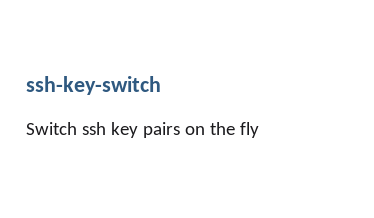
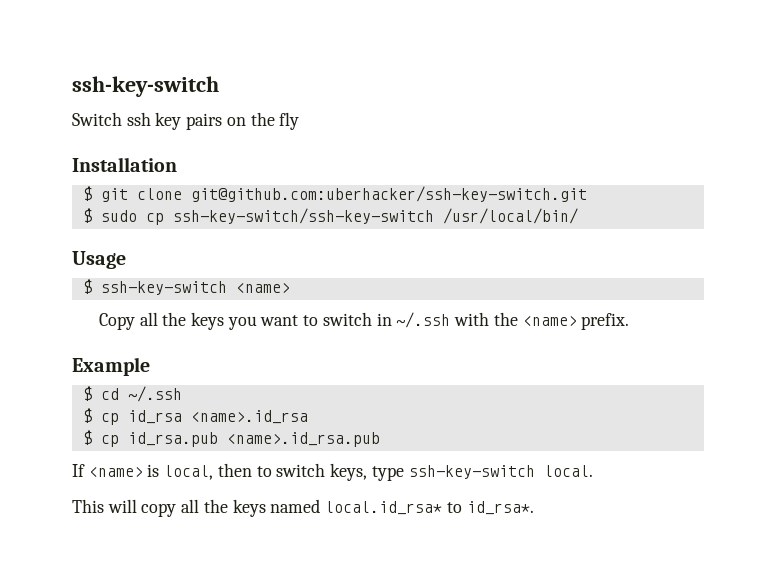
+ Installation
+ $ git clone git@github.com:uberhacker/ssh-key-switch.git
+ $ sudo cp ssh-key-switch/ssh-key-switch /usr/local/bin/
+ Usage
+ $ ssh-key-switch <name>
+ Copy all the keys you want to switch in ~/.ssh with the <name> prefix.
+ Example
+ $ cd ~/.ssh
+ $ cp id_rsa <name>.id_rsa
+ $ cp id_rsa.pub <name>.id_rsa.pub
+ If <name> is local, then to switch keys, type ssh-key-switch local.
+ This will copy all the keys named local.id_rsa* to id_rsa*.

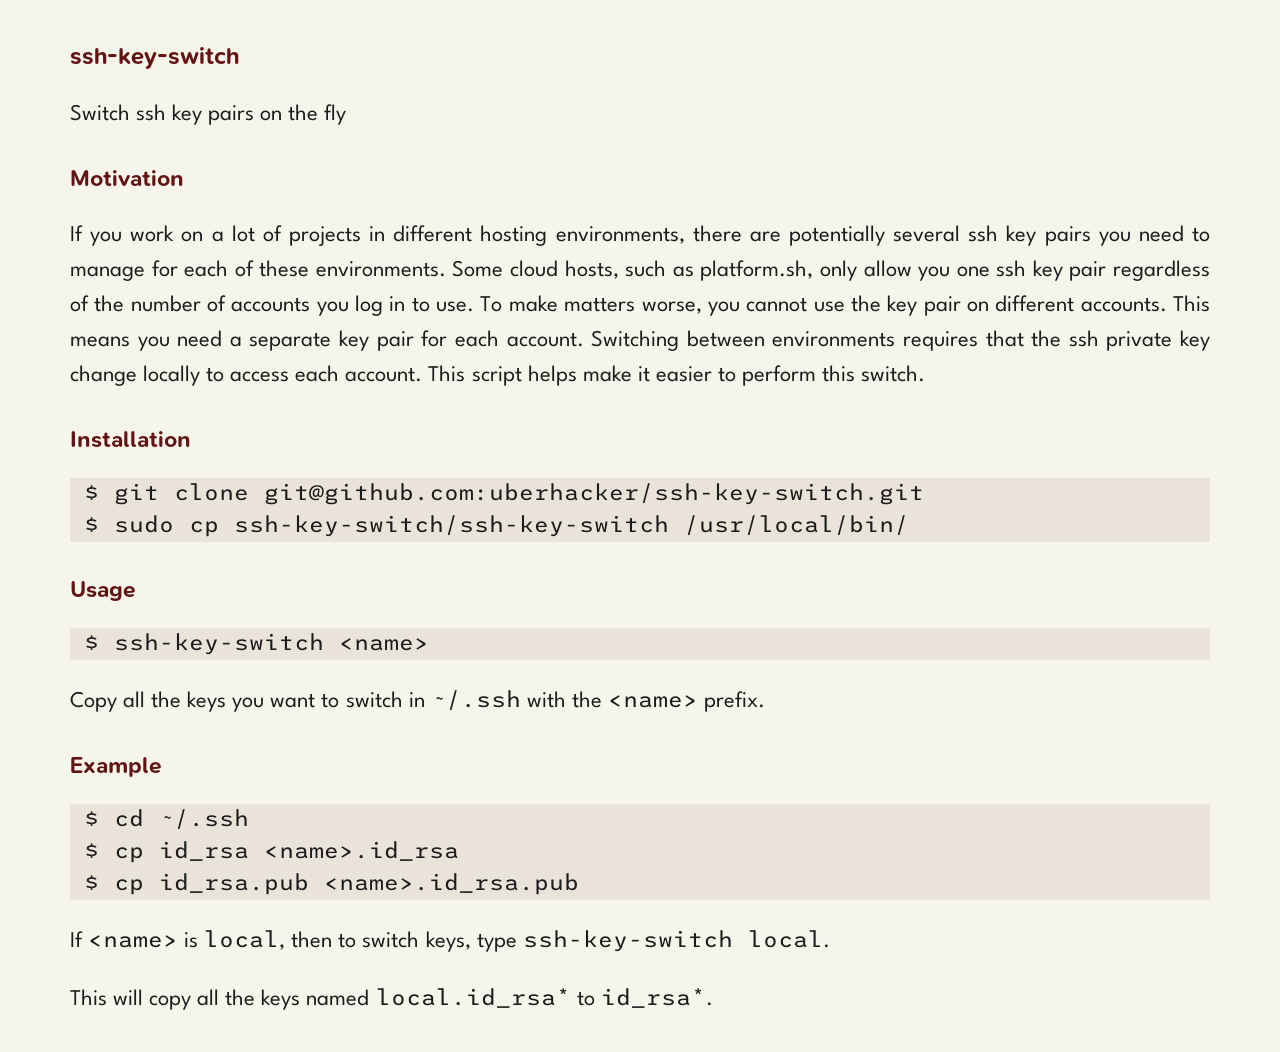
+ Motivation
+ If you work on a lot of projects in different hosting environments, there are potentially several ssh key pairs you need to manage for each of these environments. Some cloud hosts, such as platform.sh, only allow you one ssh key pair regardless of the number of accounts you log in to use. To make matters worse, you cannot use the key pair on different accounts. This means you need a separate key pair for each account. Switching between environments requires that the ssh private key change locally to access each account. This script helps make it easier to perform this switch.

